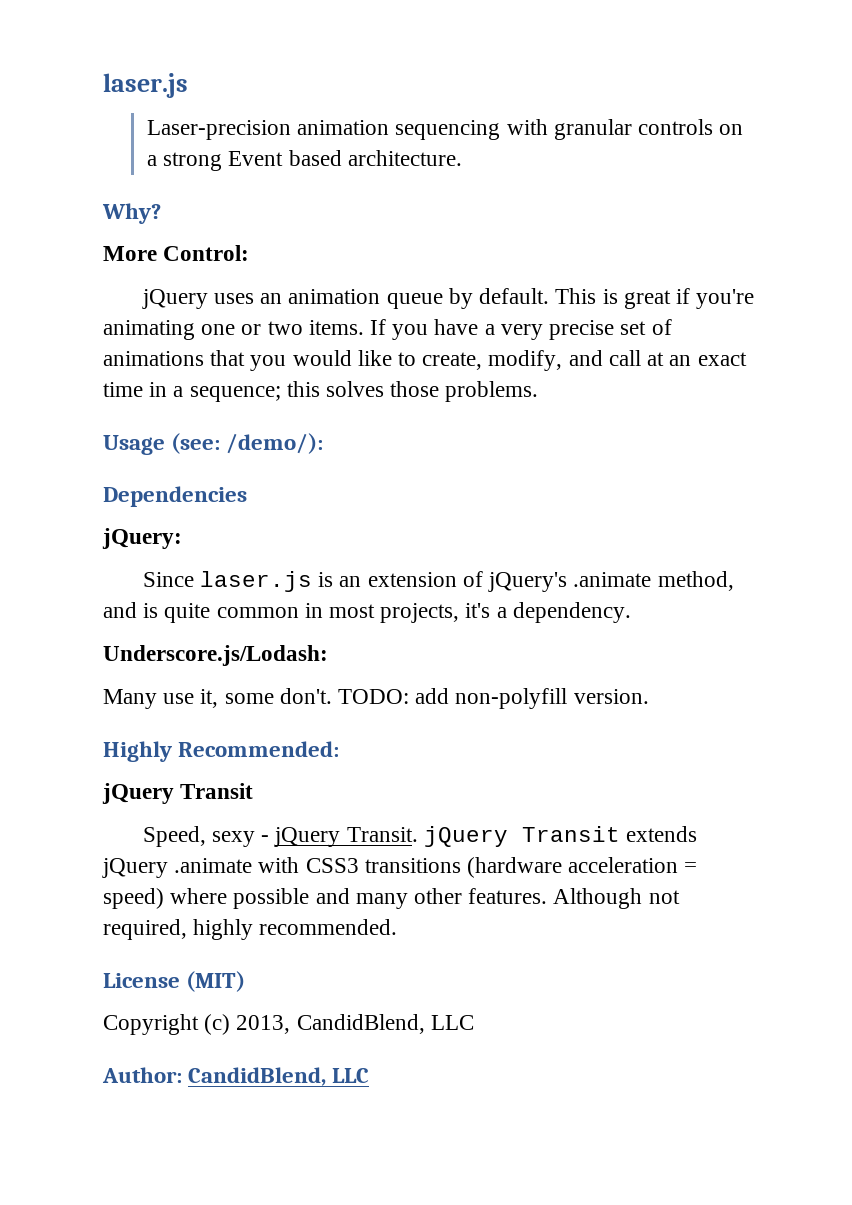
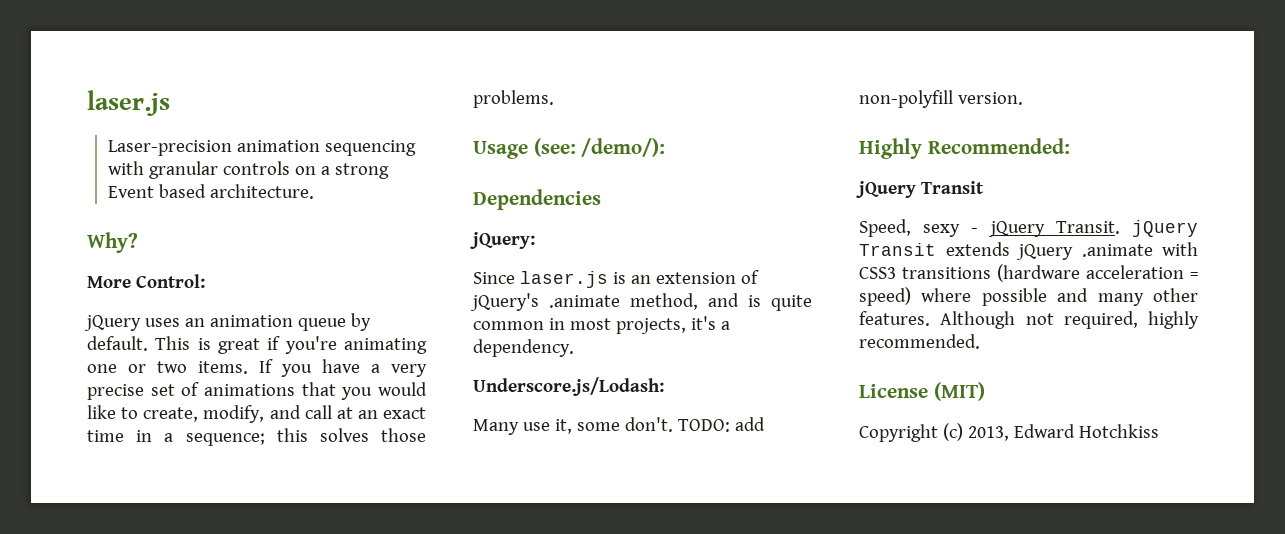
- Copyright (c) 2013, CandidBlend, LLC
- Author: CandidBlend, LLC
+ Copyright (c) 2013, Edward Hotchkiss

